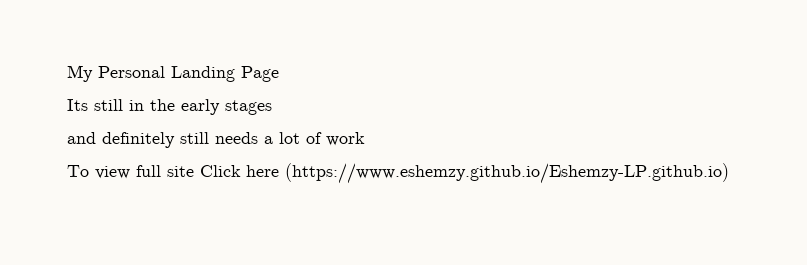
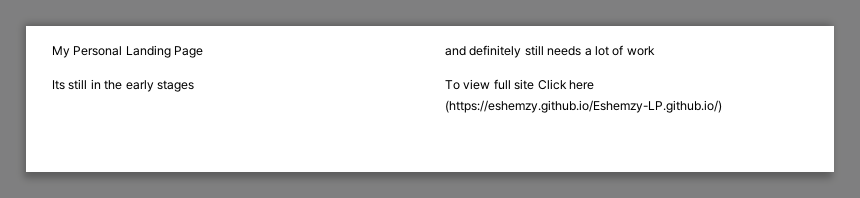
- To view full site Click here (https://www.eshemzy.github.io/Eshemzy-LP.github.io)
+ To view full site Click here (https://eshemzy.github.io/Eshemzy-LP.github.io/)

